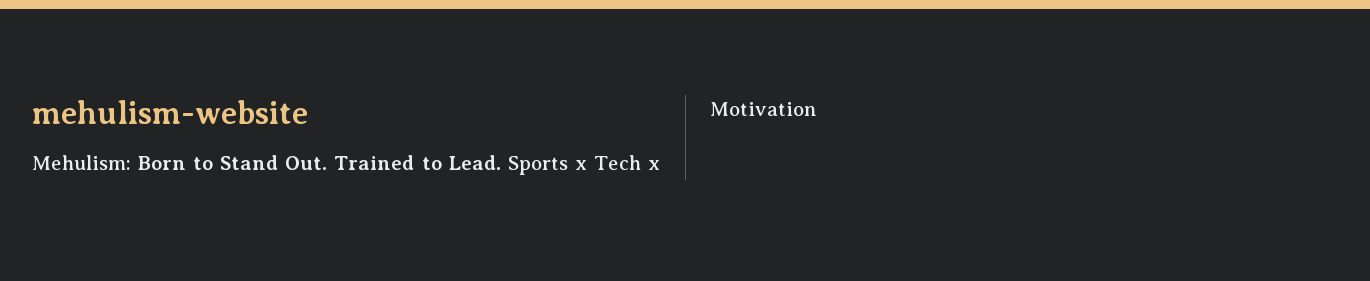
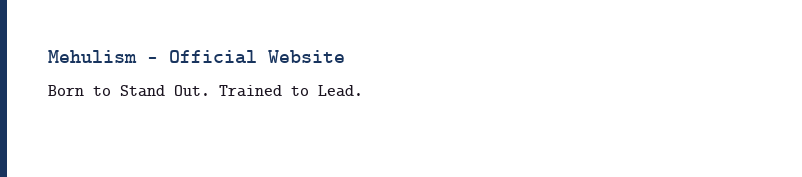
- mehulism-website
- Mehulism: Born to Stand Out. Trained to Lead. Sports x Tech x Motivation
+ Mehulism – Official Website
+ Born to Stand Out. Trained to Lead.

